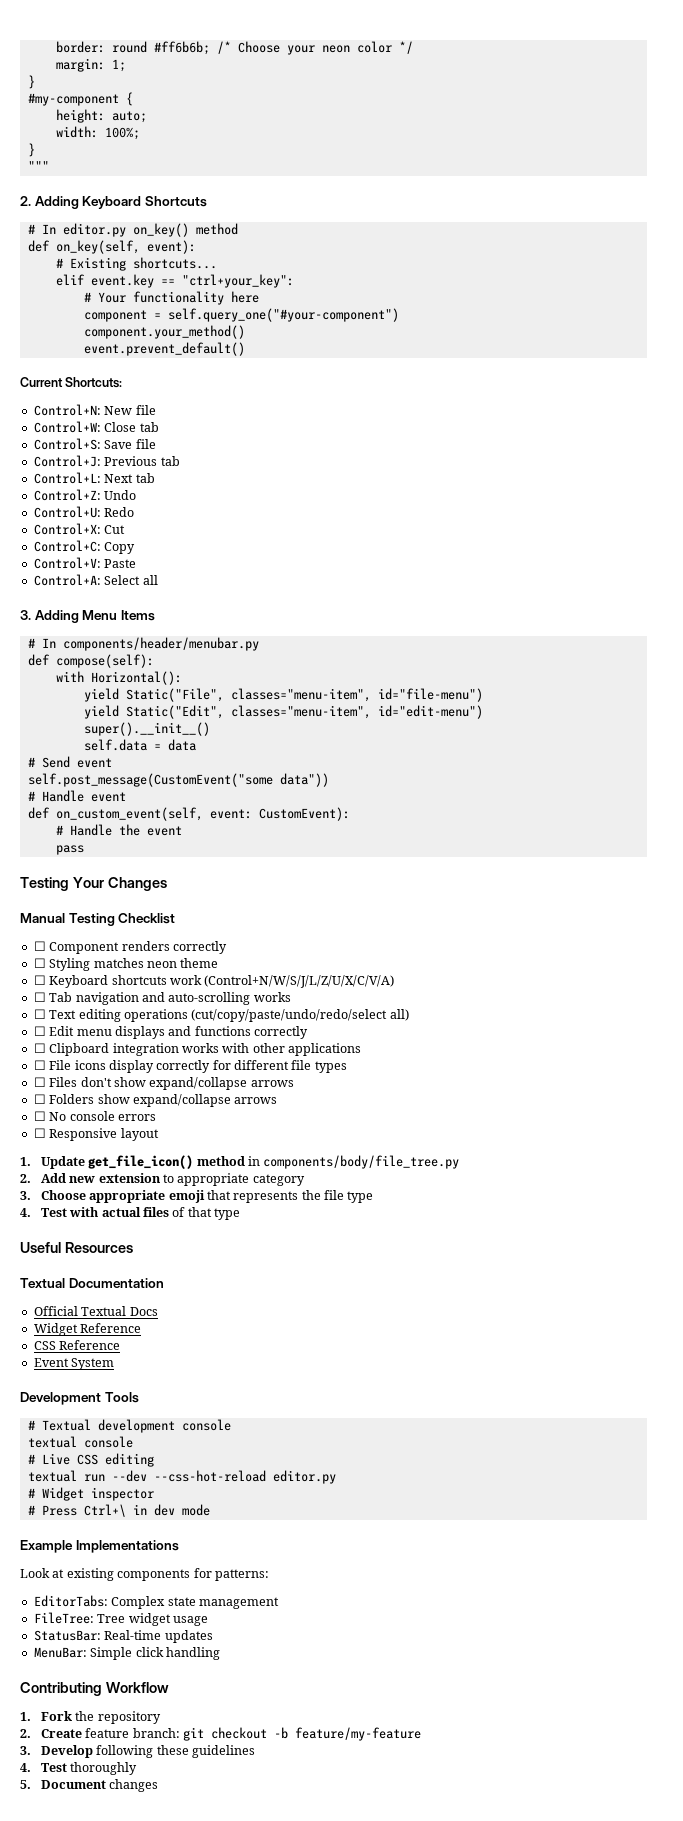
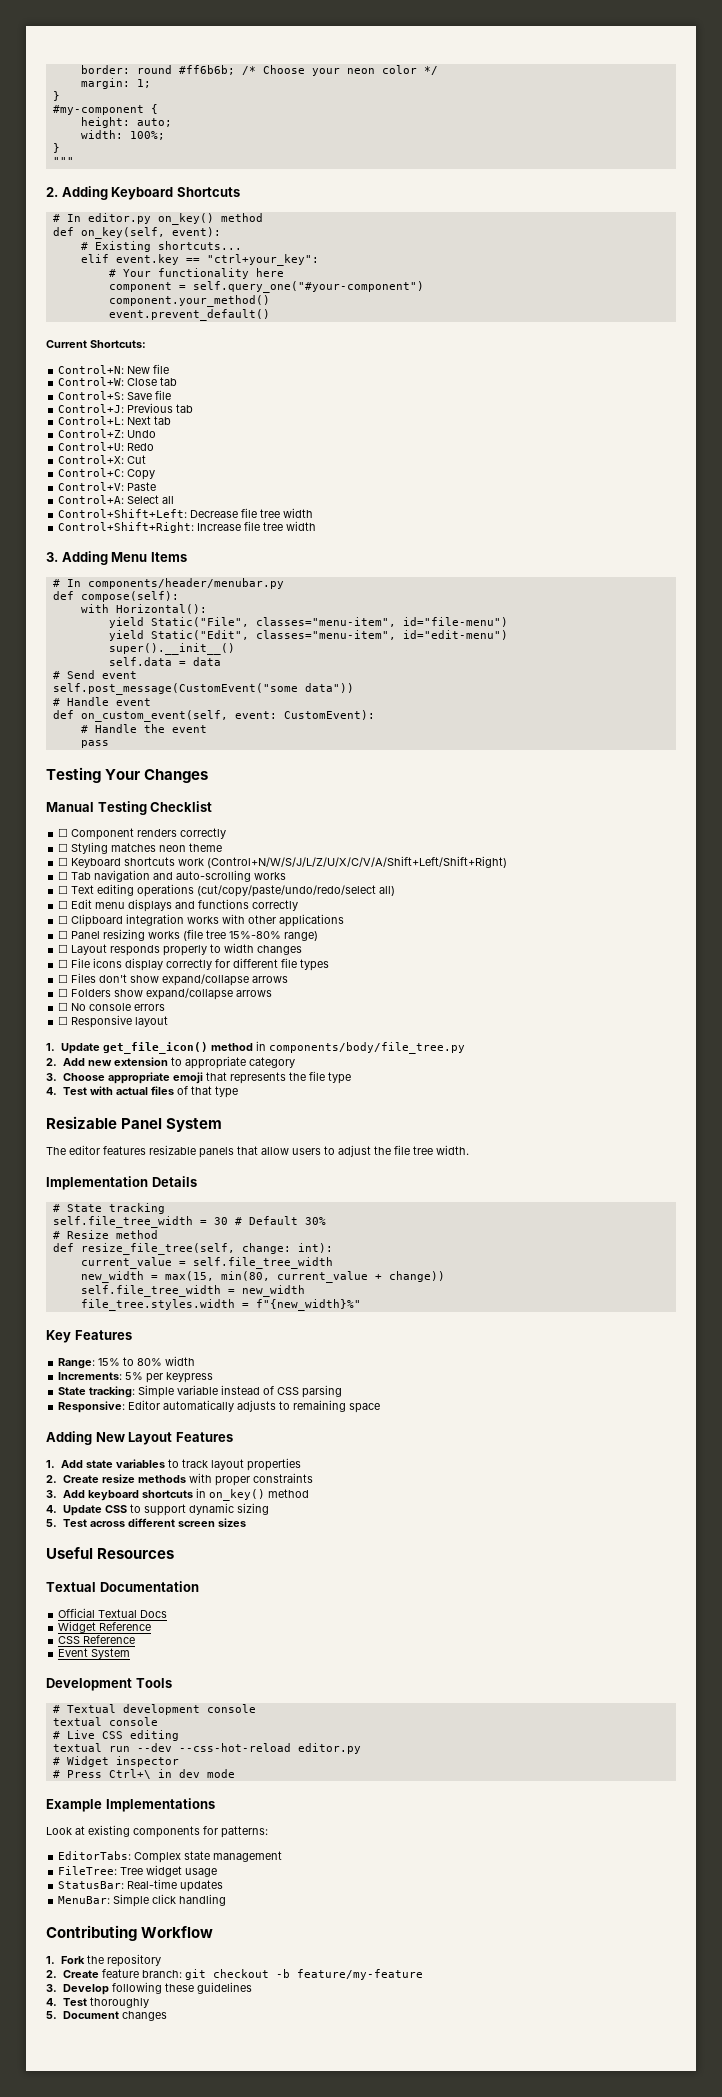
+ Control+Shift+Left: Decrease file tree width
+ Control+Shift+Right: Increase file tree width
- ☐ Keyboard shortcuts work (Control+N/W/S/J/L/Z/U/X/C/V/A)
+ ☐ Keyboard shortcuts work (Control+N/W/S/J/L/Z/U/X/C/V/A/Shift+Left/Shift+Right)
+ ☐ Panel resizing works (file tree 15%-80% range)
+ ☐ Layout responds properly to width changes
+ Resizable Panel System
+ The editor features resizable panels that allow users to adjust the file tree width.
+ Implementation Details
+ # State tracking
+ self.file_tree_width = 30 # Default 30%
+ # Resize method
+ def resize_file_tree(self, change: int):
+ current_value = self.file_tree_width
+ new_width = max(15, min(80, current_value + change))
+ self.file_tree_width = new_width
+ file_tree.styles.width = f"{new_width}%"
+ Key Features
+ Range: 15% to 80% width
+ Increments: 5% per keypress
+ State tracking: Simple variable instead of CSS parsing
+ Responsive: Editor automatically adjusts to remaining space
+ Adding New Layout Features
+ 1. Add state variables to track layout properties
+ 2. Create resize methods with proper constraints
+ 3. Add keyboard shortcuts in on_key() method
+ 4. Update CSS to support dynamic sizing
+ 5. Test across different screen sizes

